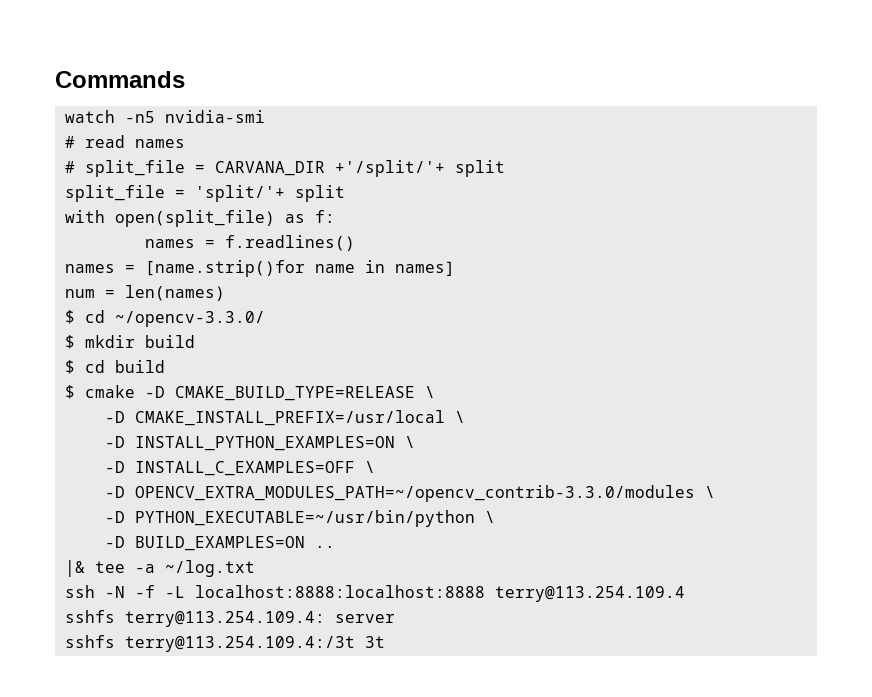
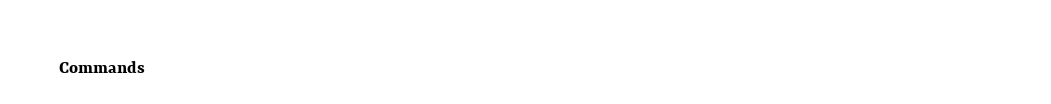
- watch -n5 nvidia-smi
- # read names
- # split_file = CARVANA_DIR +'/split/'+ split
- split_file = 'split/'+ split
- with open(split_file) as f:
- names = f.readlines()
- names = [name.strip()for name in names]
- num = len(names)
- $ cd ~/opencv-3.3.0/
- $ mkdir build
- $ cd build
- $ cmake -D CMAKE_BUILD_TYPE=RELEASE \
- -D CMAKE_INSTALL_PREFIX=/usr/local \
- -D INSTALL_PYTHON_EXAMPLES=ON \
- -D INSTALL_C_EXAMPLES=OFF \
- -D OPENCV_EXTRA_MODULES_PATH=~/opencv_contrib-3.3.0/modules \
- -D PYTHON_EXECUTABLE=~/usr/bin/python \
- -D BUILD_EXAMPLES=ON ..
- |& tee -a ~/log.txt
- ssh -N -f -L localhost:8888:localhost:8888 terry@113.254.109.4
- sshfs terry@113.254.109.4: server
- sshfs terry@113.254.109.4:/3t 3t

